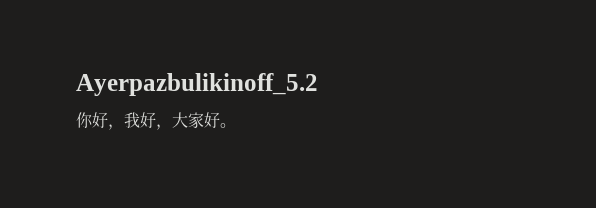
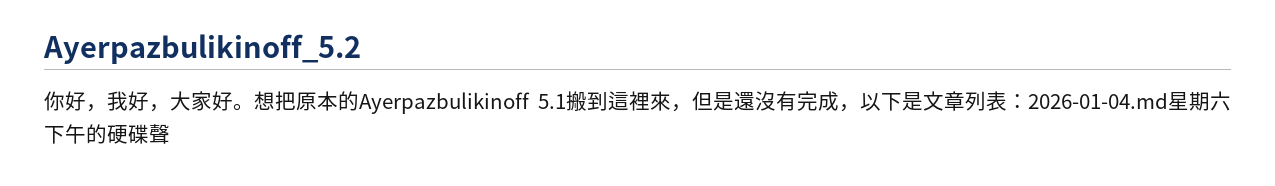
+ 想把原本的Ayerpazbulikinoff 5.1搬到這裡來，但是還沒有完成，以下是文章列表：2026-01-04.md星期六下午的硬碟聲

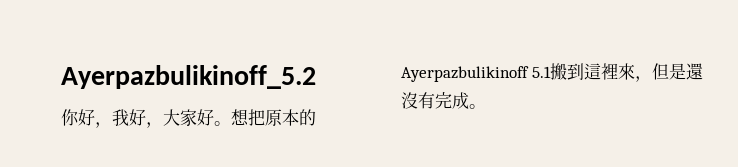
- 想把原本的Ayerpazbulikinoff 5.1搬到這裡來，但是還沒有完成，以下是文章列表：2026-01-04.md星期六下午的硬碟聲
+ 想把原本的Ayerpazbulikinoff 5.1搬到這裡來，但是還沒有完成。

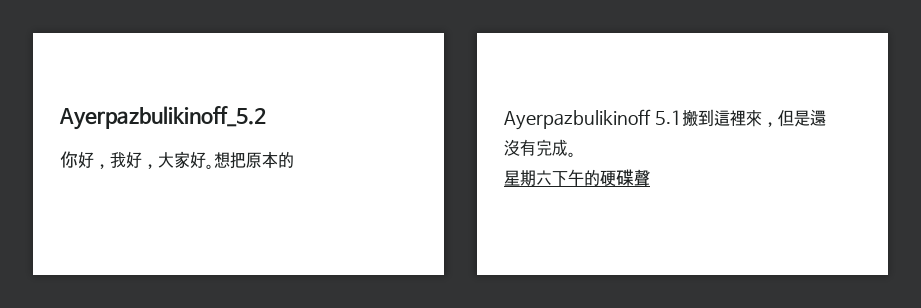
+ 星期六下午的硬碟聲

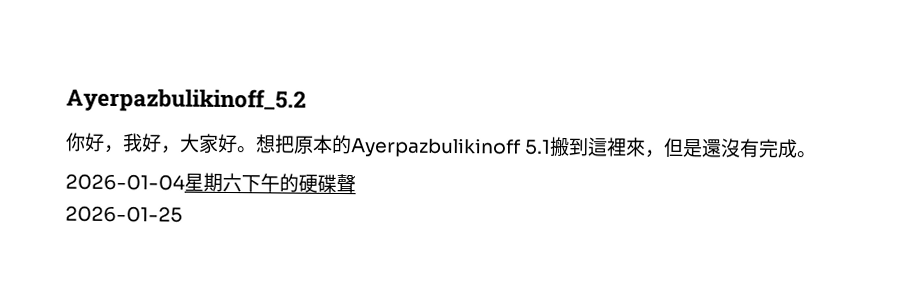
- 星期六下午的硬碟聲
+ 2026-01-04星期六下午的硬碟聲
+ 2026-01-25

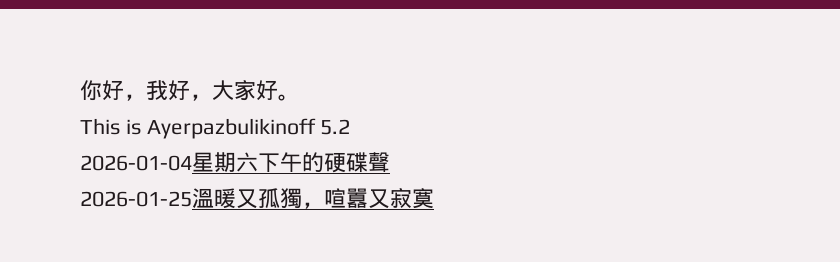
- Ayerpazbulikinoff_5.2
- 你好，我好，大家好。想把原本的Ayerpazbulikinoff 5.1搬到這裡來，但是還沒有完成。
+ 你好，我好，大家好。
+ This is Ayerpazbulikinoff 5.2
- 2026-01-25
+ 2026-01-25溫暖又孤獨，喧囂又寂寞

